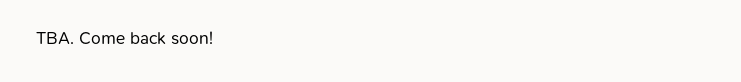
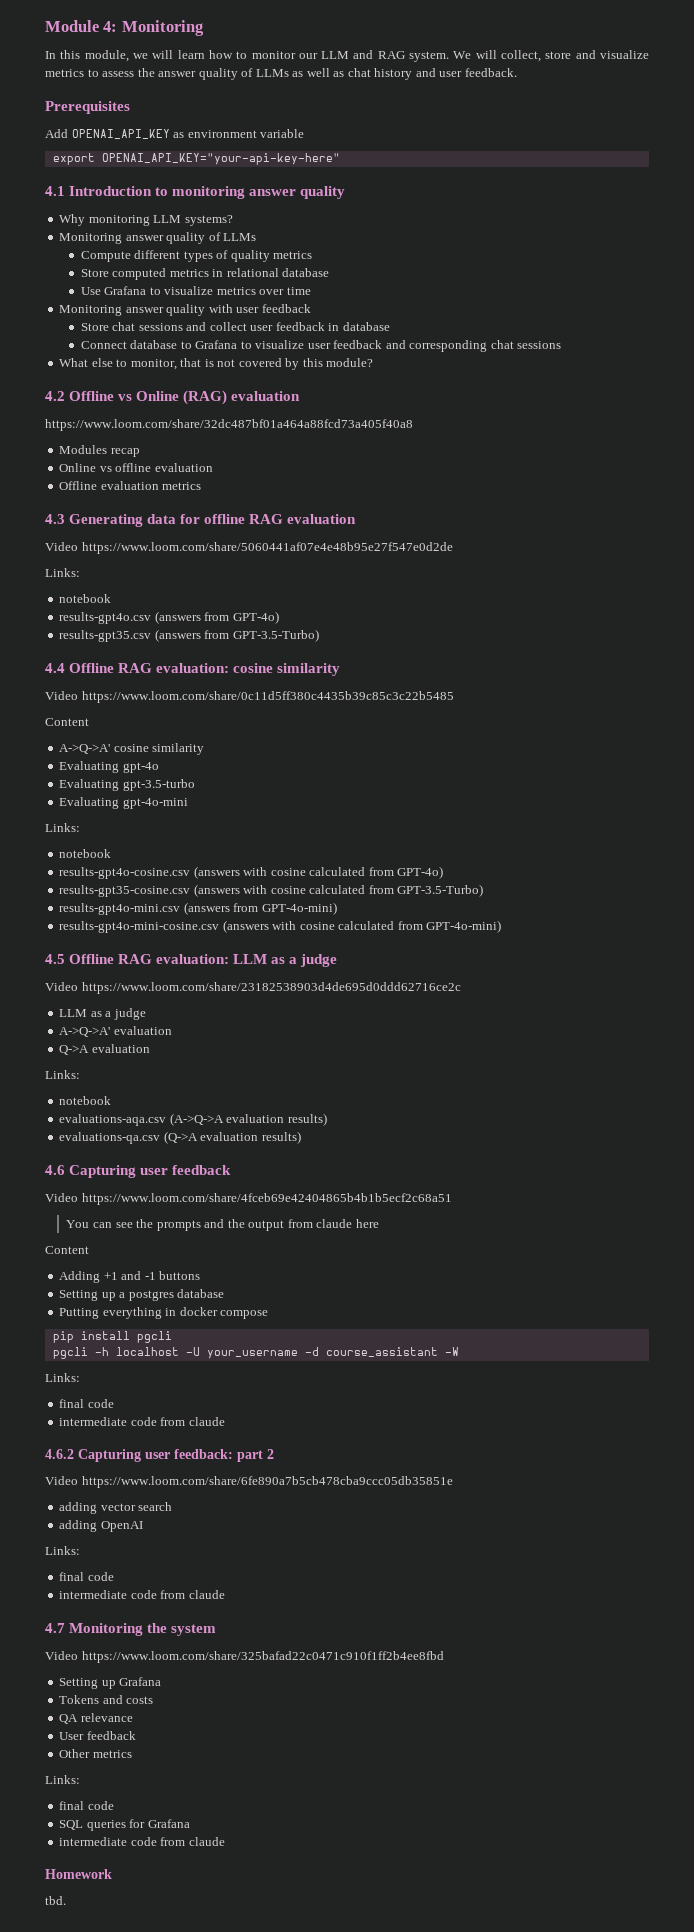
- TBA. Come back soon!
+ Module 4: Monitoring
+ In this module, we will learn how to monitor our LLM and RAG system. We will collect, store and visualize metrics to assess the answer quality of LLMs as well as chat history and user feedback.
+ Prerequisites
+ Add OPENAI_API_KEY as environment variable
+ export OPENAI_API_KEY="your-api-key-here"
+ 4.1 Introduction to monitoring answer quality
+ Why monitoring LLM systems?
+ Monitoring answer quality of LLMs
+ Compute different types of quality metrics
+ Store computed metrics in relational database
+ Use Grafana to visualize metrics over time
+ Monitoring answer quality with user feedback
+ Store chat sessions and collect user feedback in database
+ Connect database to Grafana to visualize user feedback and corresponding chat sessions
+ What else to monitor, that is not covered by this module?
+ 4.2 Offline vs Online (RAG) evaluation
+ https://www.loom.com/share/32dc487bf01a464a88fcd73a405f40a8
+ Modules recap
+ Online vs offline evaluation
+ Offline evaluation metrics
+ 4.3 Generating data for offline RAG evaluation
+ Video https://www.loom.com/share/5060441af07e4e48b95e27f547e0d2de
+ Links:
+ notebook
+ results-gpt4o.csv (answers from GPT-4o)
+ results-gpt35.csv (answers from GPT-3.5-Turbo)
+ 4.4 Offline RAG evaluation: cosine similarity
+ Video https://www.loom.com/share/0c11d5ff380c4435b39c85c3c22b5485
+ Content
+ A->Q->A' cosine similarity
+ Evaluating gpt-4o
+ Evaluating gpt-3.5-turbo
+ Evaluating gpt-4o-mini
+ Links:
+ notebook
+ results-gpt4o-cosine.csv (answers with cosine calculated from GPT-4o)
+ results-gpt35-cosine.csv (answers with cosine calculated from GPT-3.5-Turbo)
+ results-gpt4o-mini.csv (answers from GPT-4o-mini)
+ results-gpt4o-mini-cosine.csv (answers with cosine calculated from GPT-4o-mini)
+ 4.5 Offline RAG evaluation: LLM as a judge
+ Video https://www.loom.com/share/23182538903d4de695d0ddd62716ce2c
+ LLM as a judge
+ A->Q->A' evaluation
+ Q->A evaluation
+ Links:
+ notebook
+ evaluations-aqa.csv (A->Q->A evaluation results)
+ evaluations-qa.csv (Q->A evaluation results)
+ 4.6 Capturing user feedback
+ Video https://www.loom.com/share/4fceb69e42404865b4b1b5ecf2c68a51
+ You can see the prompts and the output from claude here
+ Content
+ Adding +1 and -1 buttons
+ Setting up a postgres database
+ Putting everything in docker compose
+ pip install pgcli
+ pgcli -h localhost -U your_username -d course_assistant -W
+ Links:
+ final code
+ intermediate code from claude
+ 4.6.2 Capturing user feedback: part 2
+ Video https://www.loom.com/share/6fe890a7b5cb478cba9ccc05db35851e
+ adding vector search
+ adding OpenAI
+ Links:
+ final code
+ intermediate code from claude
+ 4.7 Monitoring the system
+ Video https://www.loom.com/share/325bafad22c0471c910f1ff2b4ee8fbd
+ Setting up Grafana
+ Tokens and costs
+ QA relevance
+ User feedback
+ Other metrics
+ Links:
+ final code
+ SQL queries for Grafana
+ intermediate code from claude
+ Homework
+ tbd.

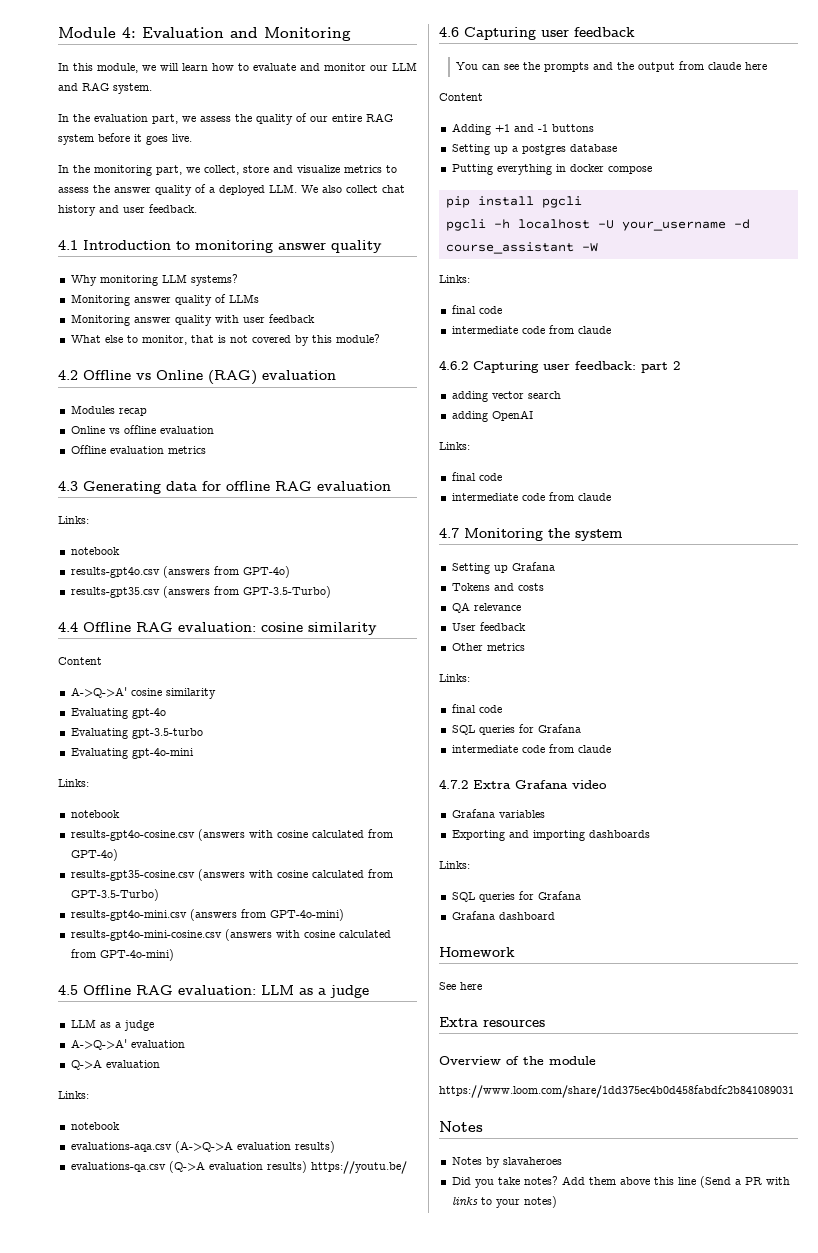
- Module 4: Monitoring
+ Module 4: Evaluation and Monitoring
- In this module, we will learn how to monitor our LLM and RAG system. We will collect, store and visualize metrics to assess the answer quality of LLMs as well as chat history and user feedback.
+ In this module, we will learn how to evaluate and monitor our LLM and RAG system.
+ In the evaluation part, we assess the quality of our entire RAG system before it goes live.
+ In the monitoring part, we collect, store and visualize metrics to assess the answer quality of a deployed LLM. We also collect chat history and user feedback.
- Prerequisites
- Add OPENAI_API_KEY as environment variable
- export OPENAI_API_KEY="your-api-key-here"
- Compute different types of quality metrics
- Store computed metrics in relational database
- Use Grafana to visualize metrics over time
- Store chat sessions and collect user feedback in database
- Connect database to Grafana to visualize user feedback and corresponding chat sessions
- https://www.loom.com/share/32dc487bf01a464a88fcd73a405f40a8
- Video https://www.loom.com/share/5060441af07e4e48b95e27f547e0d2de
- Video https://www.loom.com/share/0c11d5ff380c4435b39c85c3c22b5485
- Video https://www.loom.com/share/23182538903d4de695d0ddd62716ce2c
- evaluations-qa.csv (Q->A evaluation results)
+ evaluations-qa.csv (Q->A evaluation results) https://youtu.be/
- Video https://www.loom.com/share/4fceb69e42404865b4b1b5ecf2c68a51
- Video https://www.loom.com/share/6fe890a7b5cb478cba9ccc05db35851e
- Video https://www.loom.com/share/325bafad22c0471c910f1ff2b4ee8fbd
+ 4.7.2 Extra Grafana video
+ Grafana variables
+ Exporting and importing dashboards
+ Links:
+ SQL queries for Grafana
+ Grafana dashboard
  Homework
- tbd.
+ See here
+ Extra resources
+ Overview of the module
+ https://www.loom.com/share/1dd375ec4b0d458fabdfc2b841089031
+ Notes
+ Notes by slavaheroes
+ Did you take notes? Add them above this line (Send a PR with links to your notes)

